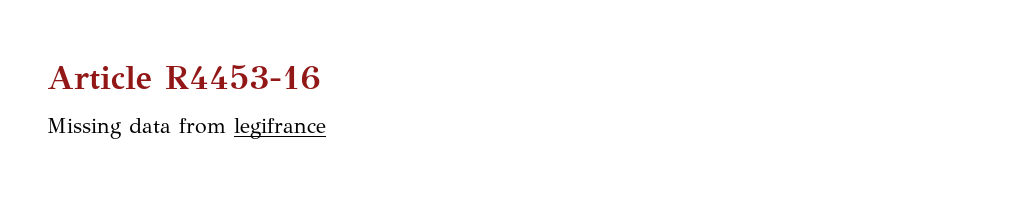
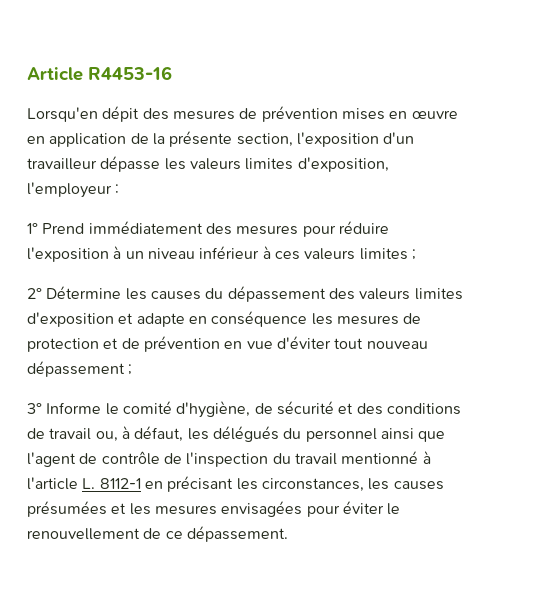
- Missing data from legifrance
+ Lorsqu'en dépit des mesures de prévention mises en œuvre en application de la présente section, l'exposition d'un travailleur dépasse les valeurs limites d'exposition, l'employeur :
+ 1° Prend immédiatement des mesures pour réduire l'exposition à un niveau inférieur à ces valeurs limites ;
+ 2° Détermine les causes du dépassement des valeurs limites d'exposition et adapte en conséquence les mesures de protection et de prévention en vue d'éviter tout nouveau dépassement ;
+ 3° Informe le comité d'hygiène, de sécurité et des conditions de travail ou, à défaut, les délégués du personnel ainsi que l'agent de contrôle de l'inspection du travail mentionné à l'article L. 8112-1 en précisant les circonstances, les causes présumées et les mesures envisagées pour éviter le renouvellement de ce dépassement.

